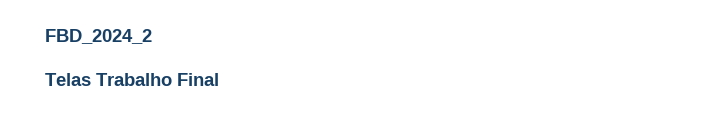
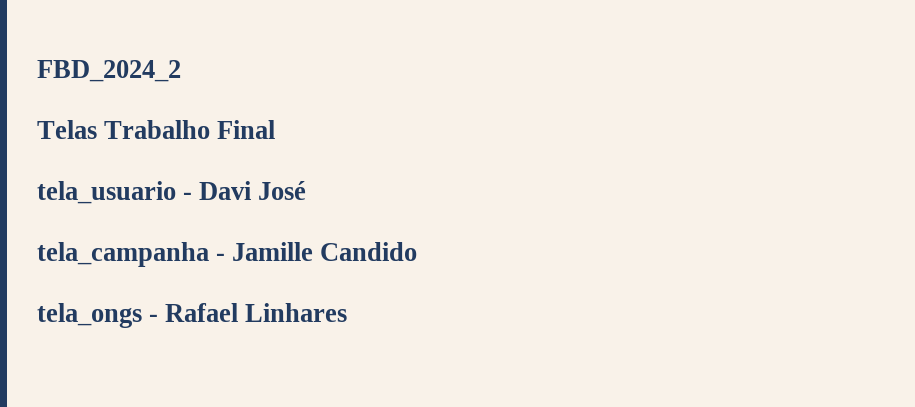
+ tela_usuario - Davi José
+ tela_campanha - Jamille Candido
+ tela_ongs - Rafael Linhares

